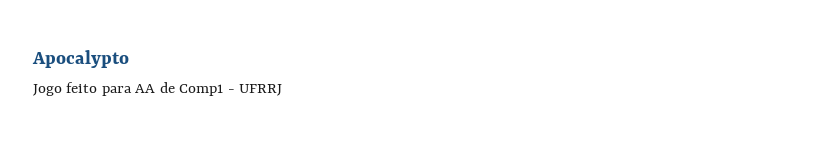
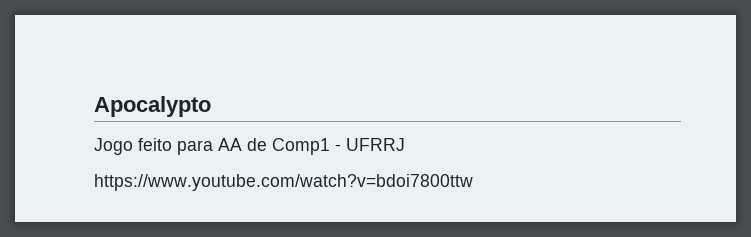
+ https://www.youtube.com/watch?v=bdoi7800ttw

